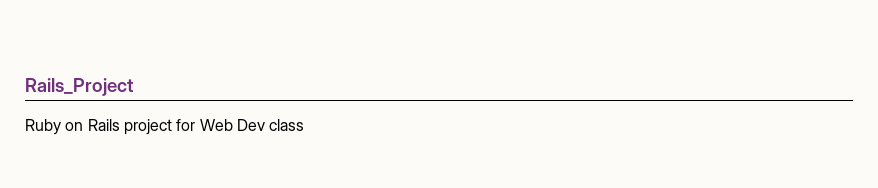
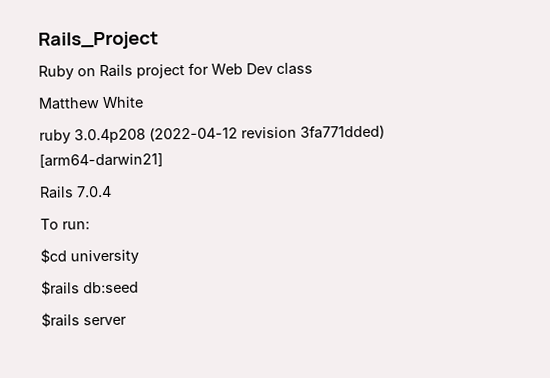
+ Matthew White
+ ruby 3.0.4p208 (2022-04-12 revision 3fa771dded) [arm64-darwin21]
+ Rails 7.0.4
+ To run:
+ $cd university
+ $rails db:seed
+ $rails server

